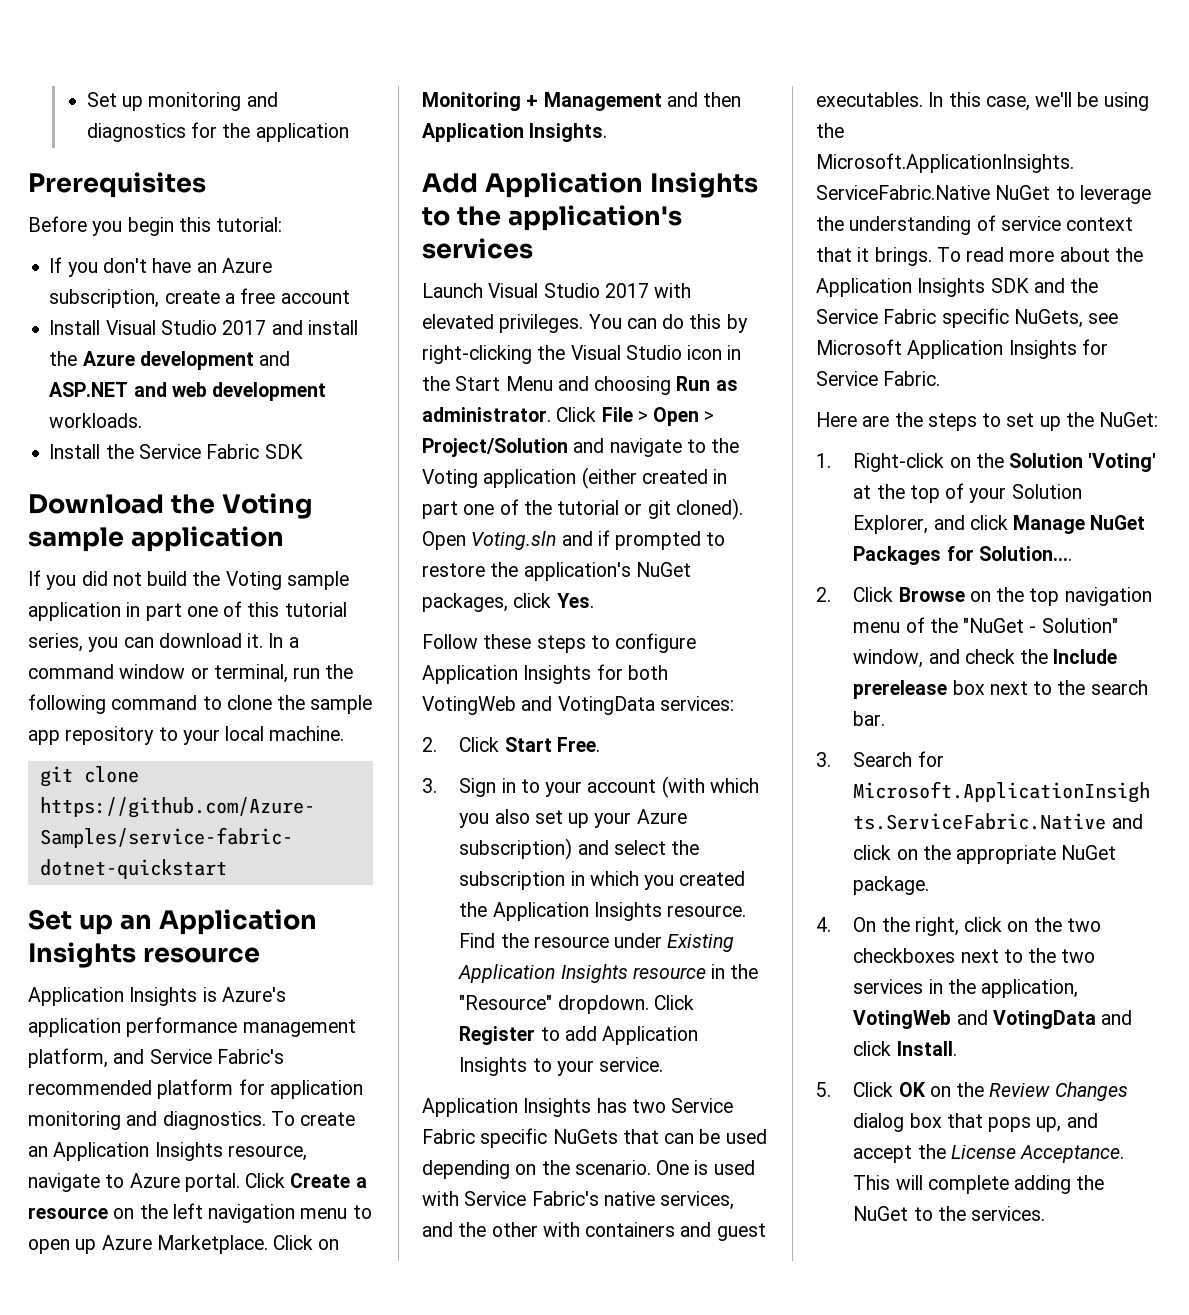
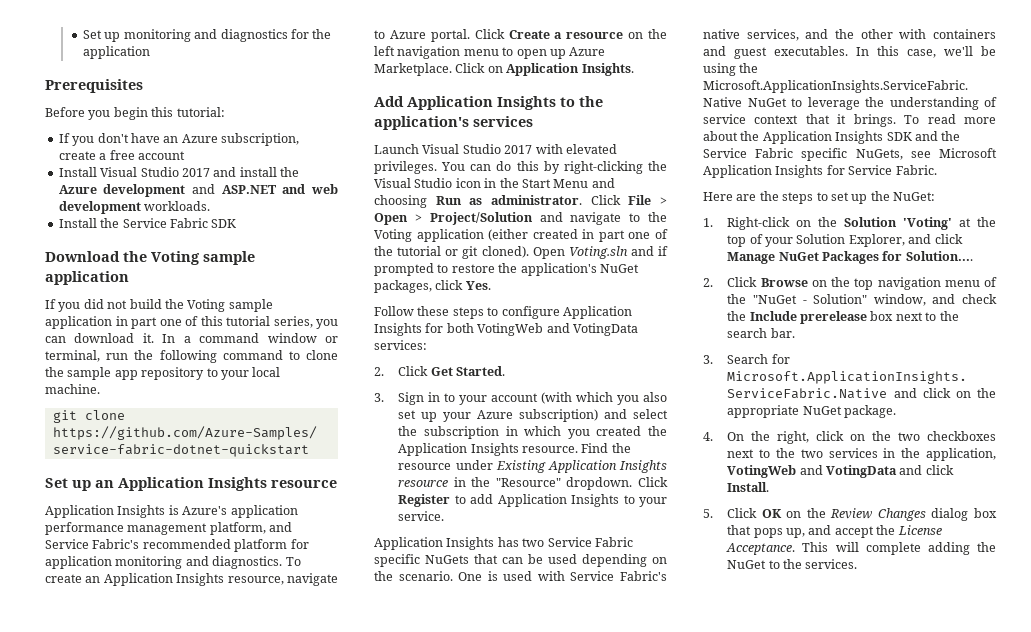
- Click on Monitoring + Management and then Application Insights.
+ Click on Application Insights.
- 2. Click Start Free.
+ 2. Click Get Started.

